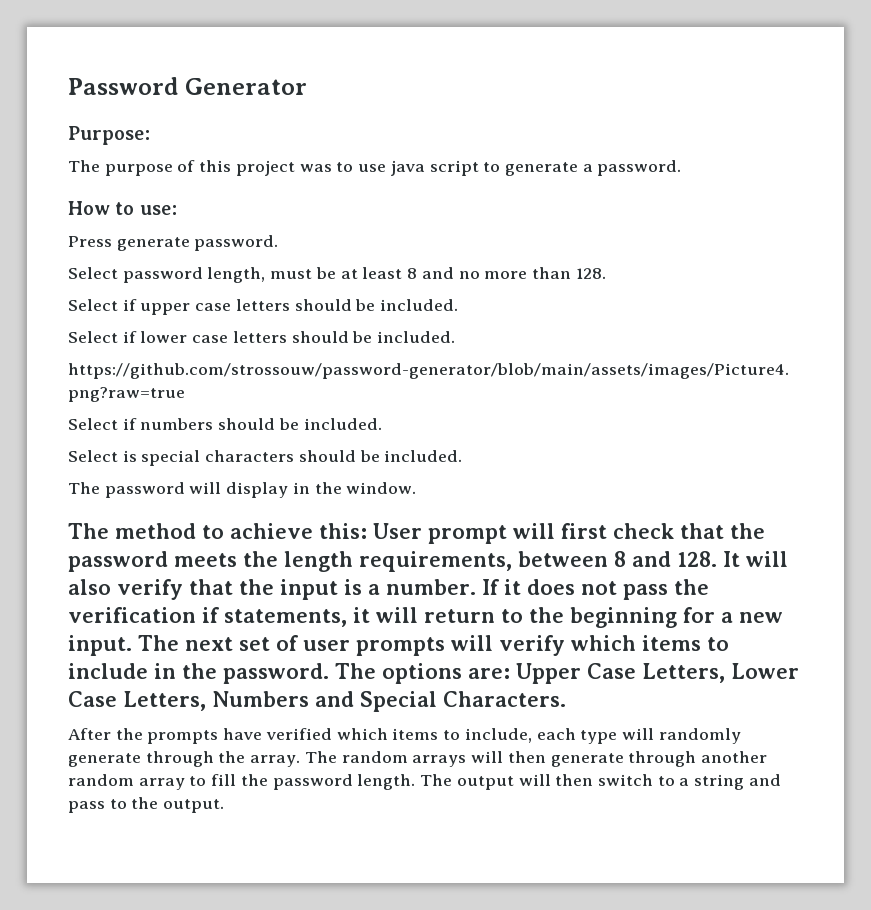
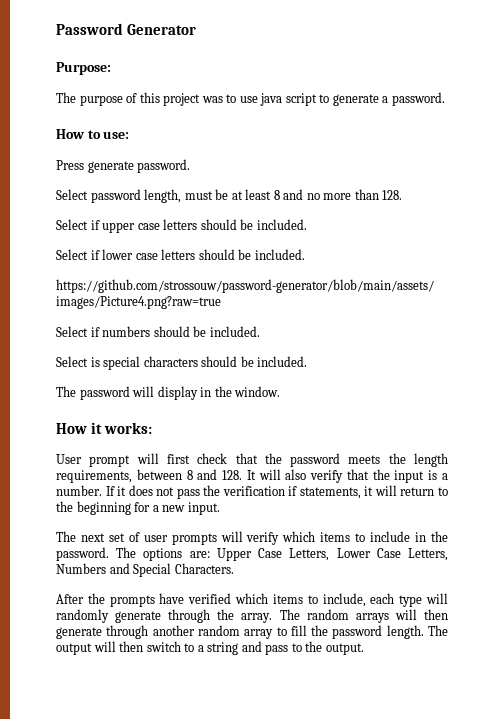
- The method to achieve this: User prompt will first check that the password meets the length requirements, between 8 and 128. It will also verify that the input is a number.
+ How it works:
+ User prompt will first check that the password meets the length requirements, between 8 and 128. It will also verify that the input is a number.
- If it does not pass the verification if statements, it will return to the beginning for a new input. The next set of user prompts will verify which items to include in the password.
+ If it does not pass the verification if statements, it will return to the beginning for a new input.
+ The next set of user prompts will verify which items to include in the password.

